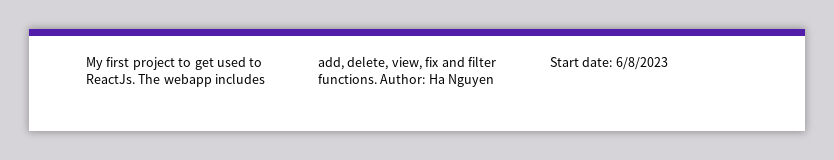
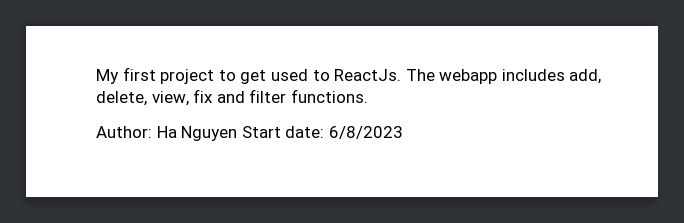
- The webapp includes add, delete, view, fix and filter functions. Author: Ha Nguyen Start date: 6/8/2023
+ The webapp includes add, delete, view, fix and filter functions.
+ Author: Ha Nguyen Start date: 6/8/2023

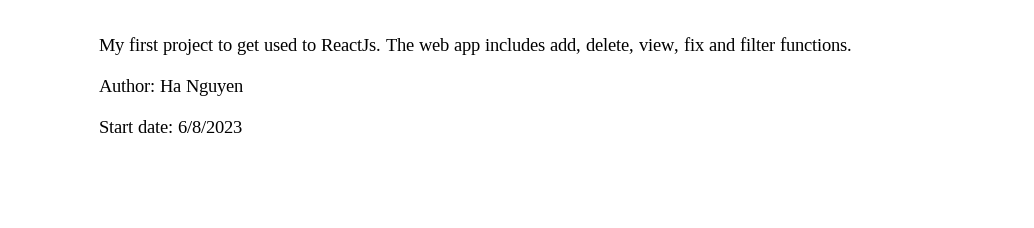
- The webapp includes add, delete, view, fix and filter functions.
+ The web app includes add, delete, view, fix and filter functions.
- Author: Ha Nguyen Start date: 6/8/2023
+ Author: Ha Nguyen
+ Start date: 6/8/2023

